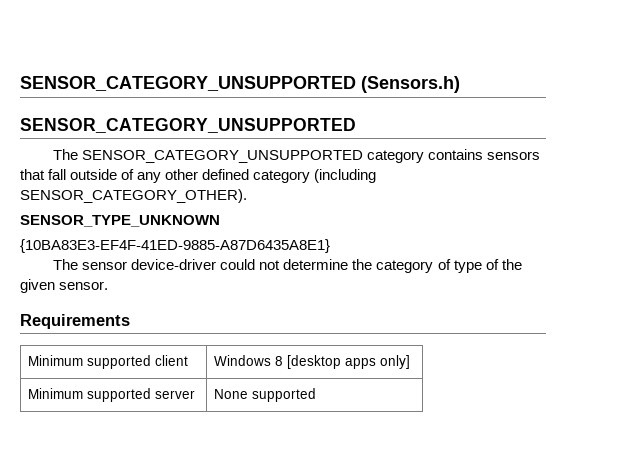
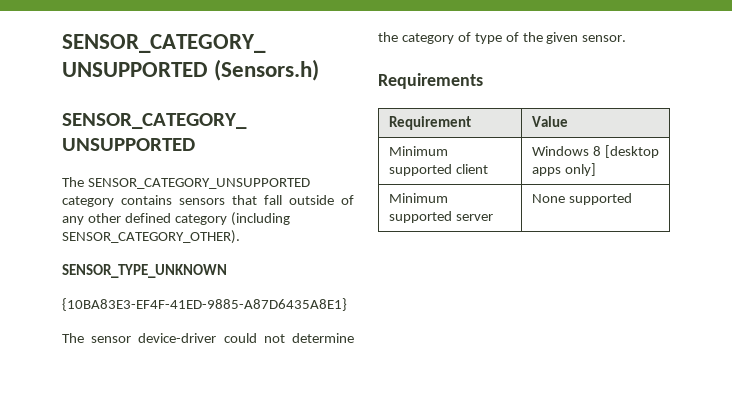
+ Requirement | Value

